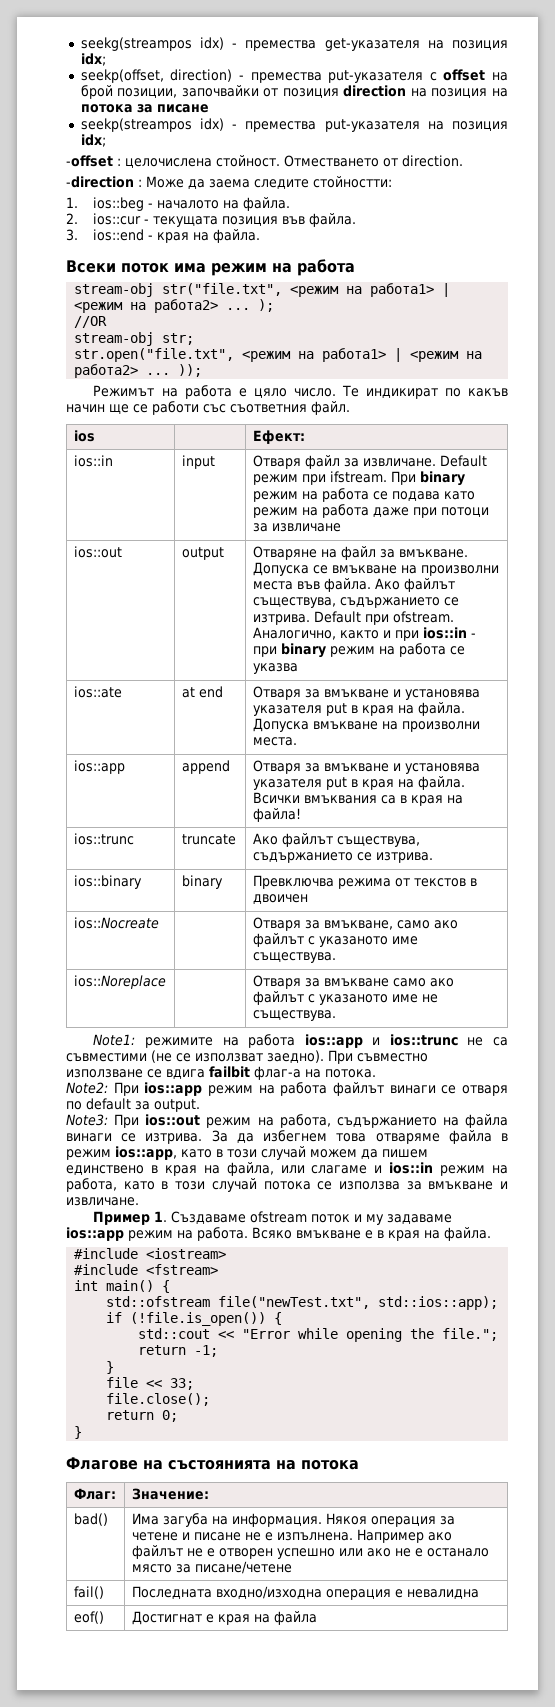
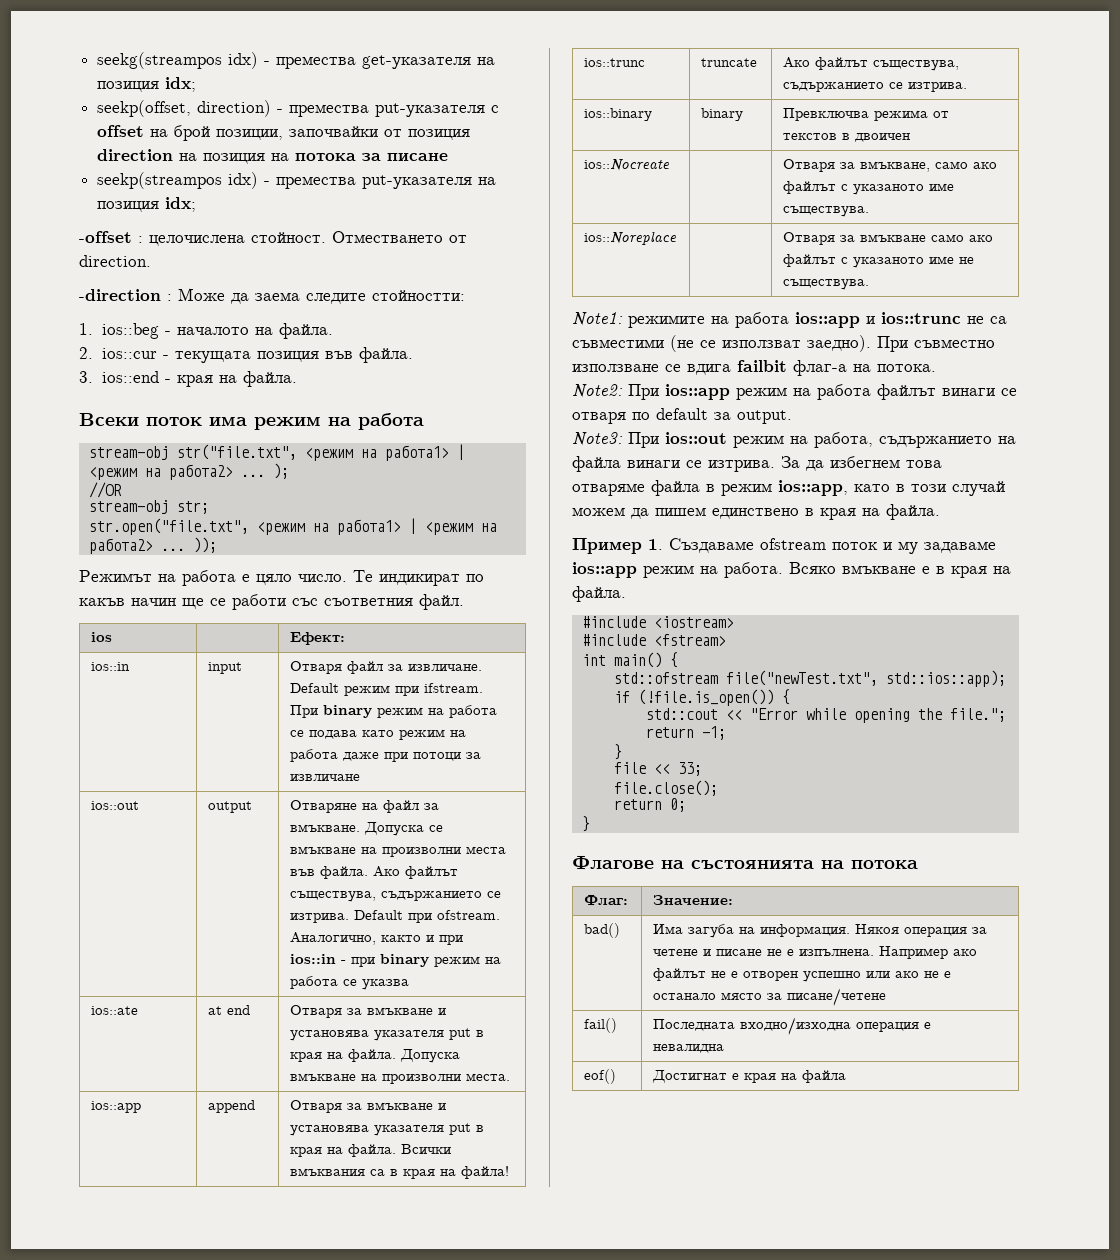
- За да избегнем това отваряме файла в режим ios::app, като в този случай можем да пишем единствено в края на файла, или слагаме и ios::in режим на работа, като в този случай потока се използва за вмъкване и извличане.
+ За да избегнем това отваряме файла в режим ios::app, като в този случай можем да пишем единствено в края на файла.

